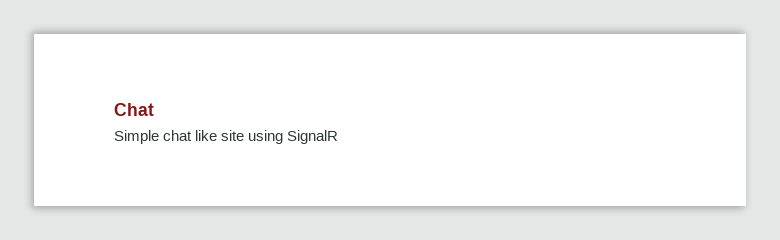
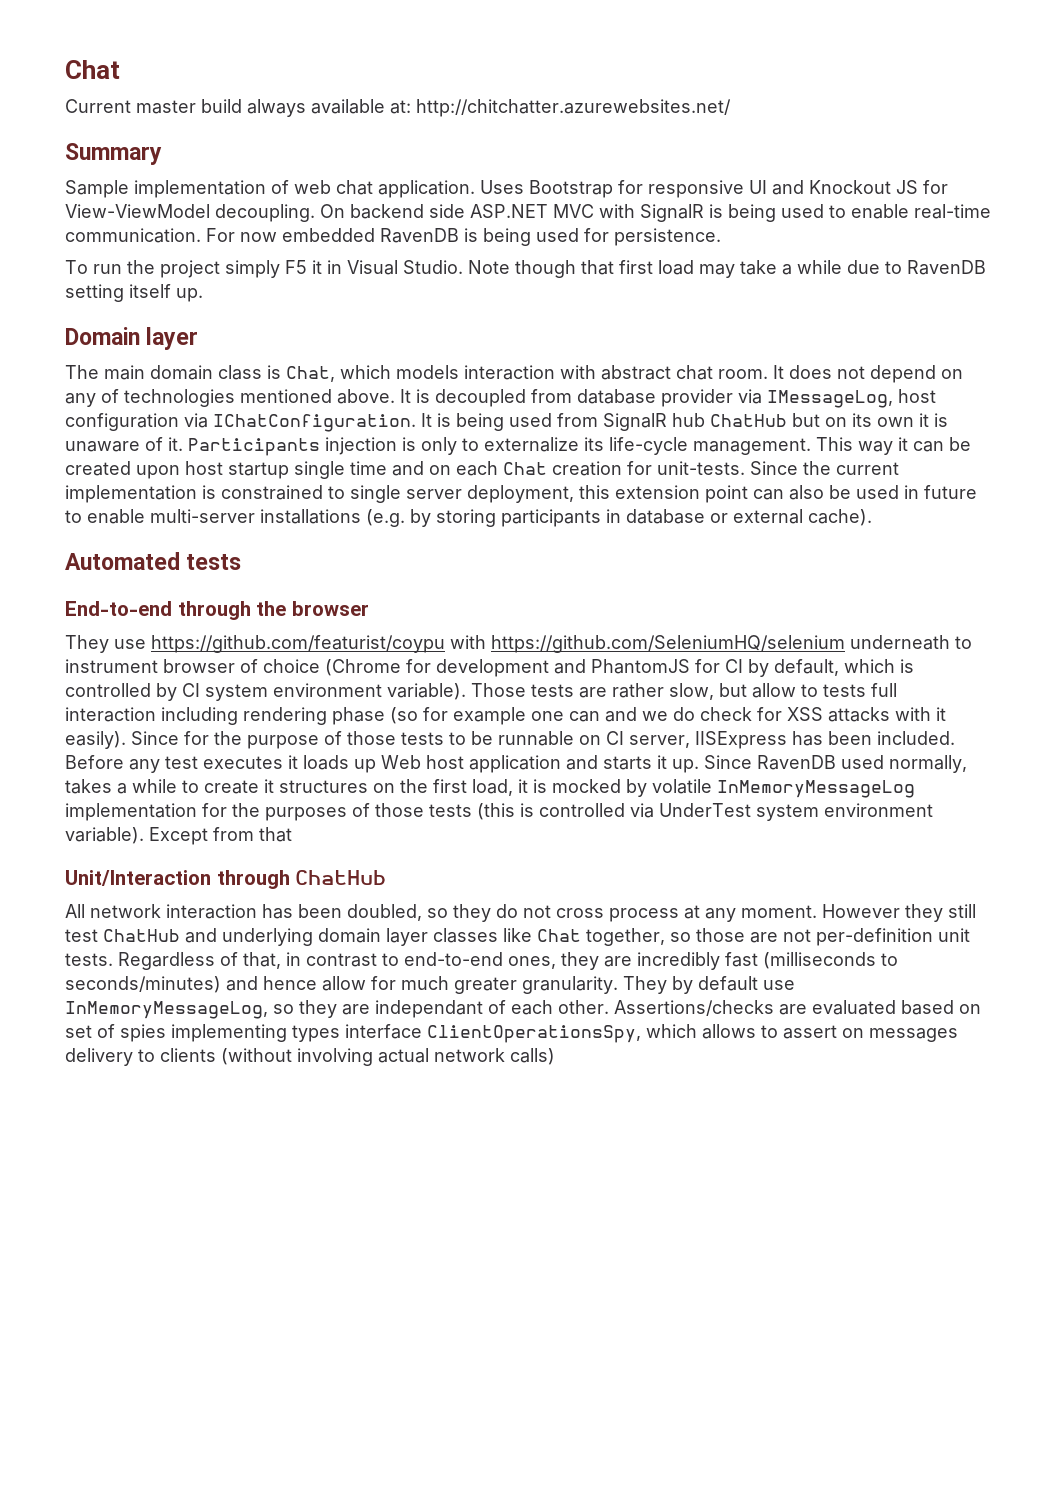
- Simple chat like site using SignalR
+ Current master build always available at: http://chitchatter.azurewebsites.net/
+ Summary
+ Sample implementation of web chat application. Uses Bootstrap for responsive UI and Knockout JS for View-ViewModel decoupling. On backend side ASP.NET MVC with SignalR is being used to enable real-time communication. For now embedded RavenDB is being used for persistence.
+ To run the project simply F5 it in Visual Studio. Note though that first load may take a while due to RavenDB setting itself up.
+ Domain layer
+ The main domain class is Chat, which models interaction with abstract chat room. It does not depend on any of technologies mentioned above. It is decoupled from database provider via IMessageLog, host configuration via IChatConfiguration. It is being used from SignalR hub ChatHub but on its own it is unaware of it. Participants injection is only to externalize its life-cycle management. This way it can be created upon host startup single time and on each Chat creation for unit-tests. Since the current implementation is constrained to single server deployment, this extension point can also be used in future to enable multi-server installations (e.g. by storing participants in database or external cache).
+ Automated tests
+ End-to-end through the browser
+ They use https://github.com/featurist/coypu with https://github.com/SeleniumHQ/selenium underneath to instrument browser of choice (Chrome for development and PhantomJS for CI by default, which is controlled by CI system environment variable). Those tests are rather slow, but allow to tests full interaction including rendering phase (so for example one can and we do check for XSS attacks with it easily). Since for the purpose of those tests to be runnable on CI server, IISExpress has been included. Before any test executes it loads up Web host application and starts it up. Since RavenDB used normally, takes a while to create it structures on the first load, it is mocked by volatile InMemoryMessageLog implementation for the purposes of those tests (this is controlled via UnderTest system environment variable). Except from that
+ Unit/Interaction through ChatHub
+ All network interaction has been doubled, so they do not cross process at any moment. However they still test ChatHub and underlying domain layer classes like Chat together, so those are not per-definition unit tests. Regardless of that, in contrast to end-to-end ones, they are incredibly fast (milliseconds to seconds/minutes) and hence allow for much greater granularity. They by default use InMemoryMessageLog, so they are independant of each other. Assertions/checks are evaluated based on set of spies implementing types interface ClientOperationsSpy, which allows to assert on messages delivery to clients (without involving actual network calls)

